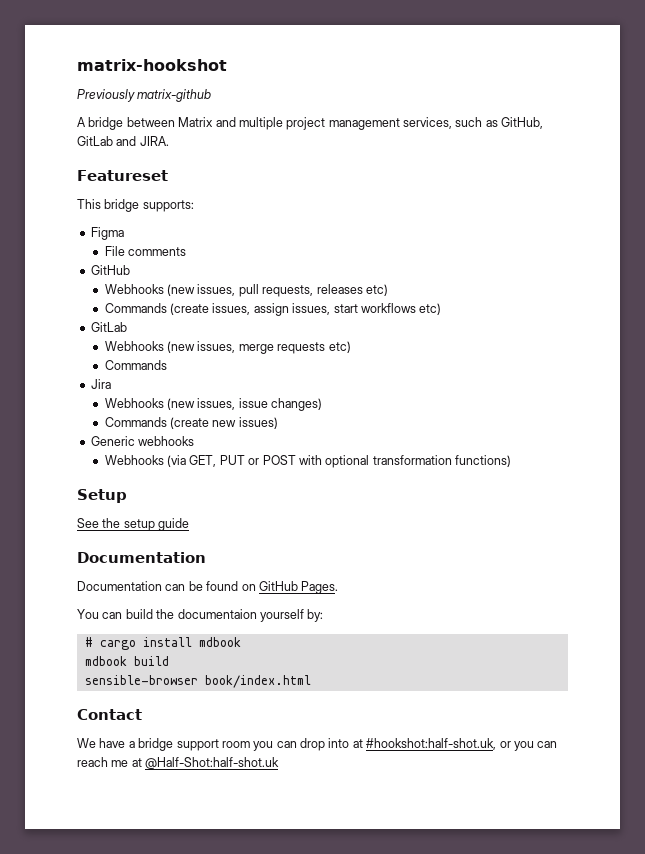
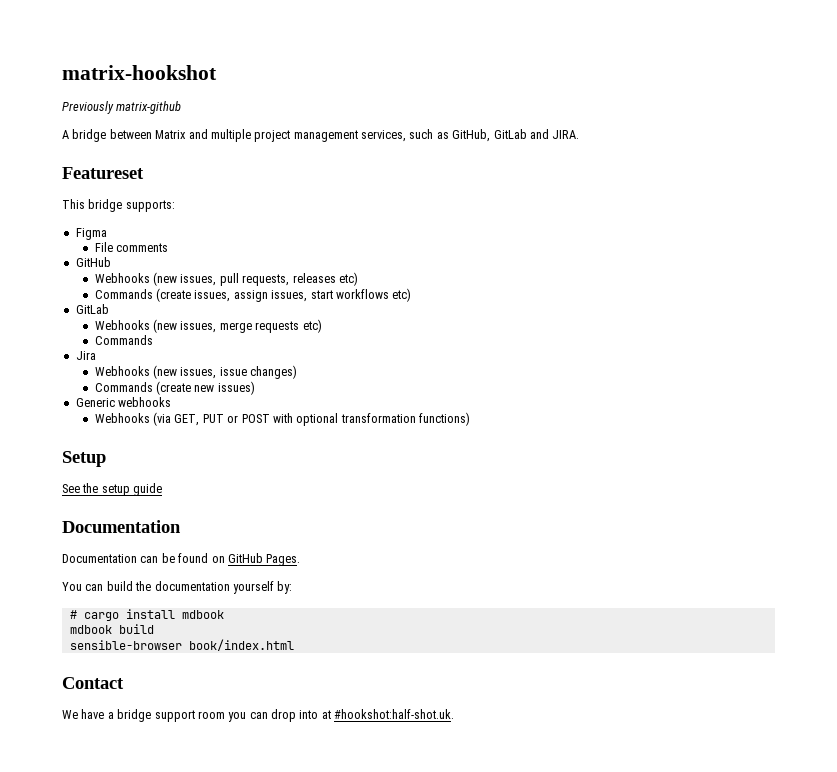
- You can build the documentaion yourself by:
+ You can build the documentation yourself by:
- We have a bridge support room you can drop into at #hookshot:half-shot.uk, or you can reach me at @Half-Shot:half-shot.uk
+ We have a bridge support room you can drop into at #hookshot:half-shot.uk.

